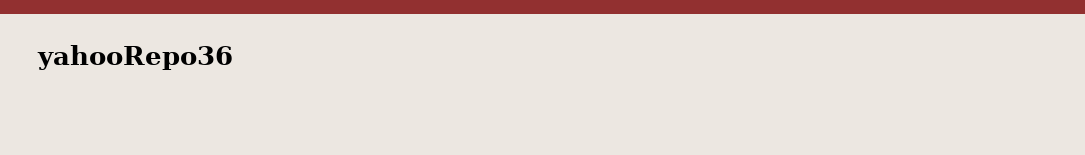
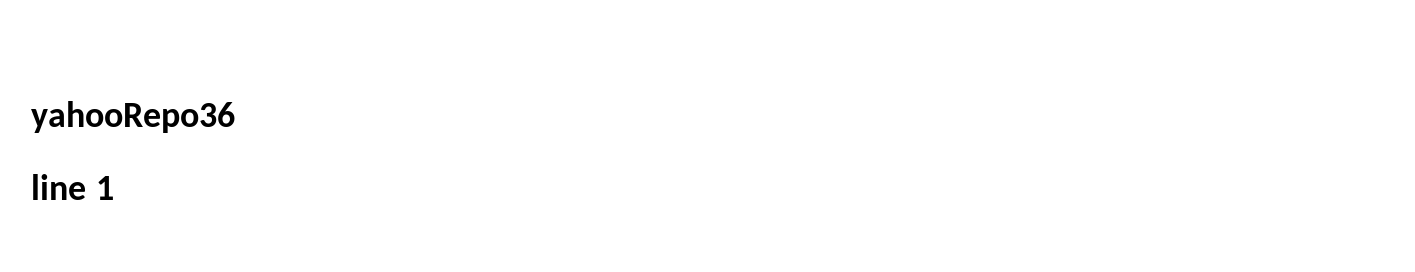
+ line 1

